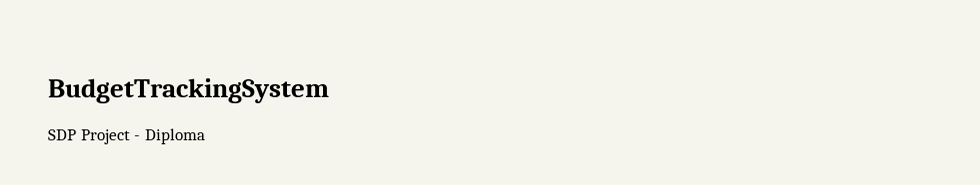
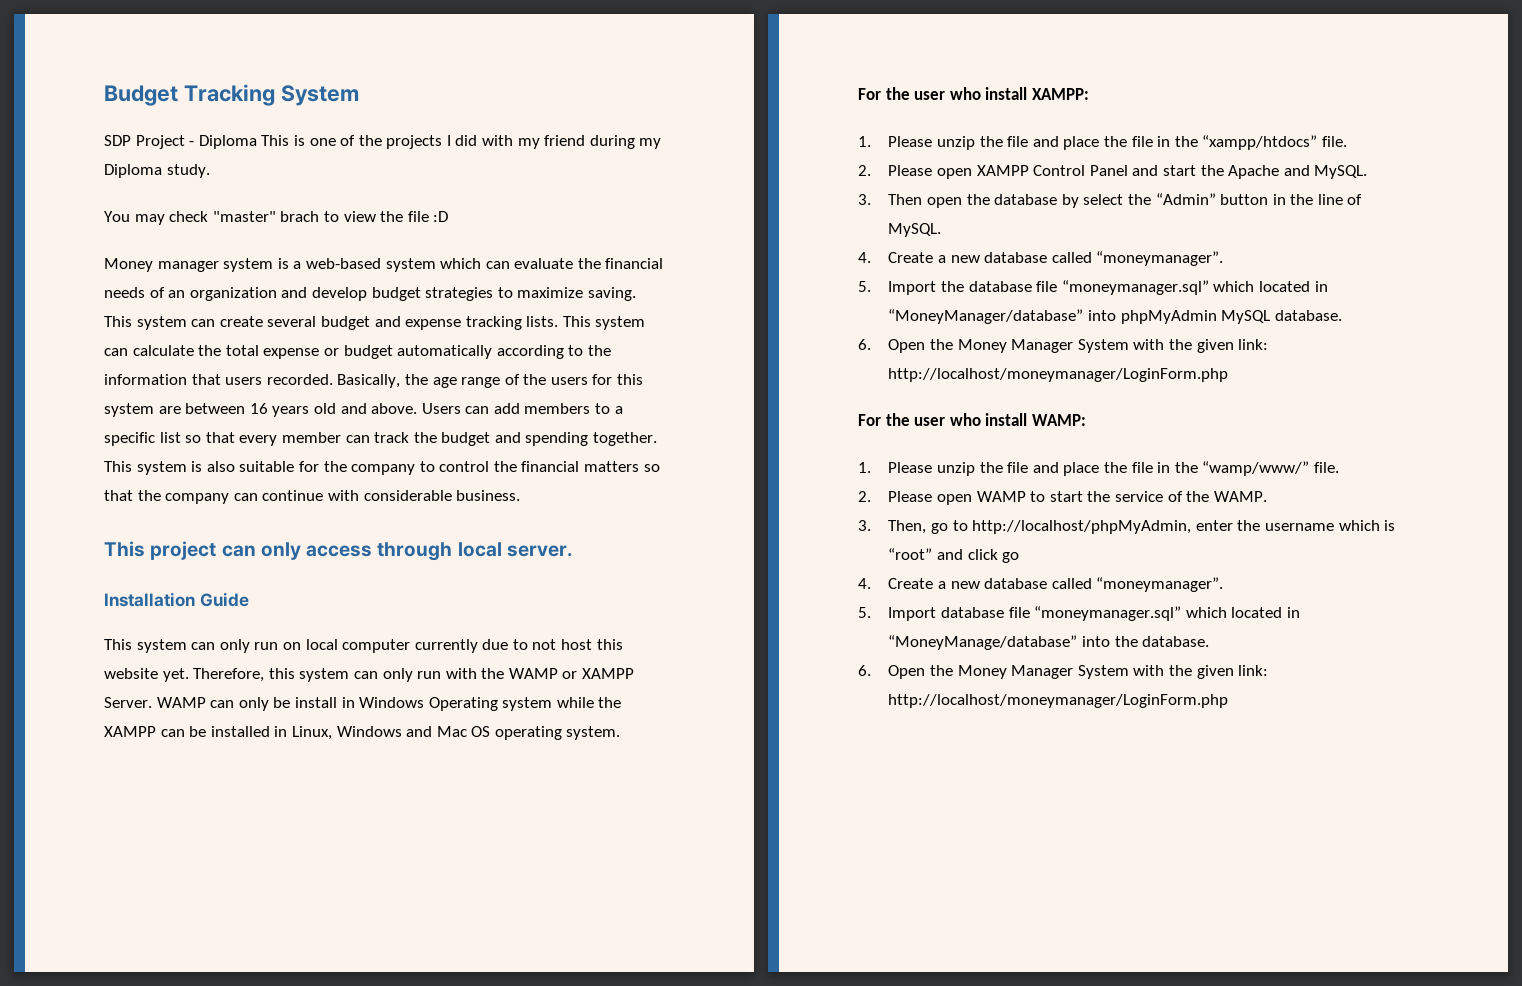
- BudgetTrackingSystem
+ Budget Tracking System
- SDP Project - Diploma
+ SDP Project - Diploma This is one of the projects I did with my friend during my Diploma study.
+ You may check "master" brach to view the file :D
+ Money manager system is a web-based system which can evaluate the financial needs of an organization and develop budget strategies to maximize saving. This system can create several budget and expense tracking lists. This system can calculate the total expense or budget automatically according to the information that users recorded. Basically, the age range of the users for this system are between 16 years old and above. Users can add members to a specific list so that every member can track the budget and spending together. This system is also suitable for the company to control the financial matters so that the company can continue with considerable business.
+ This project can only access through local server.
+ Installation Guide
+ This system can only run on local computer currently due to not host this website yet. Therefore, this system can only run with the WAMP or XAMPP Server. WAMP can only be install in Windows Operating system while the XAMPP can be installed in Linux, Windows and Mac OS operating system.
+ For the user who install XAMPP:
+ 1. Please unzip the file and place the file in the “xampp/htdocs” file.
+ 2. Please open XAMPP Control Panel and start the Apache and MySQL.
+ 3. Then open the database by select the “Admin” button in the line of MySQL.
+ 4. Create a new database called “moneymanager”.
+ 5. Import the database file “moneymanager.sql” which located in “MoneyManager/database” into phpMyAdmin MySQL database.
+ 6. Open the Money Manager System with the given link: http://localhost/moneymanager/LoginForm.php
+ For the user who install WAMP:
+ 1. Please unzip the file and place the file in the “wamp/www/” file.
+ 2. Please open WAMP to start the service of the WAMP.
+ 3. Then, go to http://localhost/phpMyAdmin, enter the username which is “root” and click go
+ 4. Create a new database called “moneymanager”.
+ 5. Import database file “moneymanager.sql” which located in “MoneyManage/database” into the database.
+ 6. Open the Money Manager System with the given link: http://localhost/moneymanager/LoginForm.php

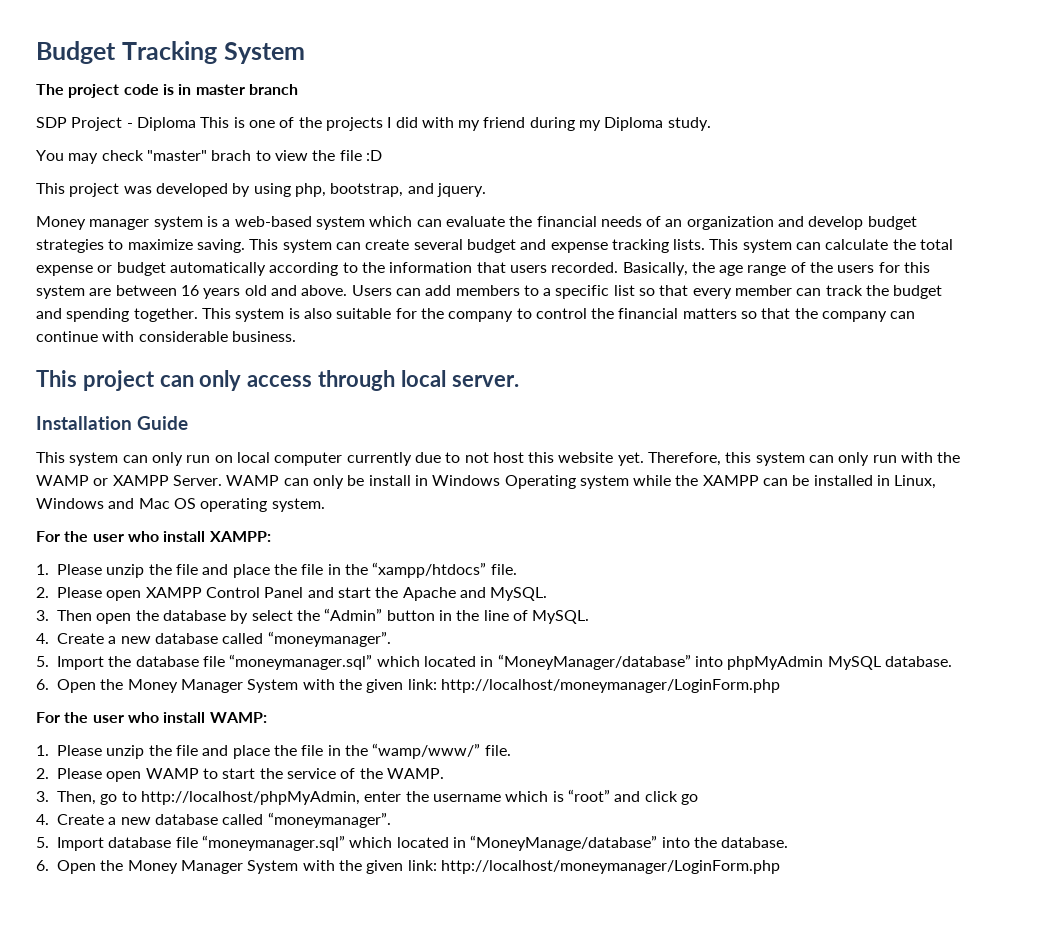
+ The project code is in master branch
+ This project was developed by using php, bootstrap, and jquery.

